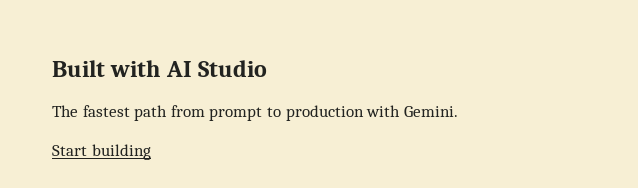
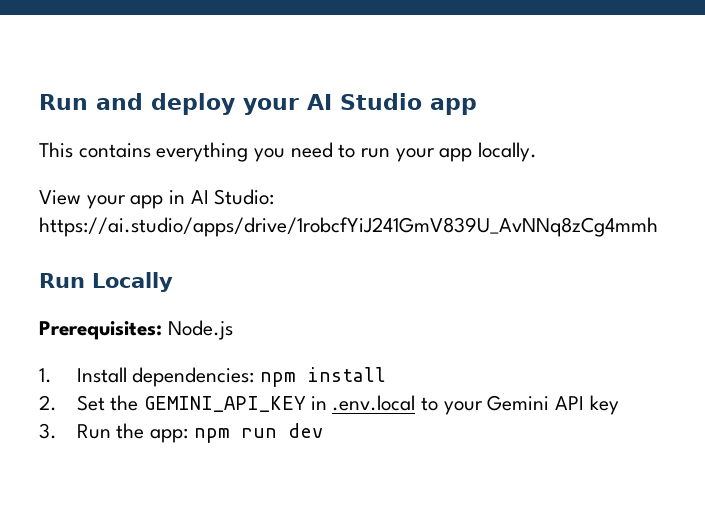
- Built with AI Studio
- The fastest path from prompt to production with Gemini.
- Start building
+ Run and deploy your AI Studio app
+ This contains everything you need to run your app locally.
+ View your app in AI Studio: https://ai.studio/apps/drive/1robcfYiJ241GmV839U_AvNNq8zCg4mmh
+ Run Locally
+ Prerequisites: Node.js
+ 1. Install dependencies: npm install
+ 2. Set the GEMINI_API_KEY in .env.local to your Gemini API key
+ 3. Run the app: npm run dev

